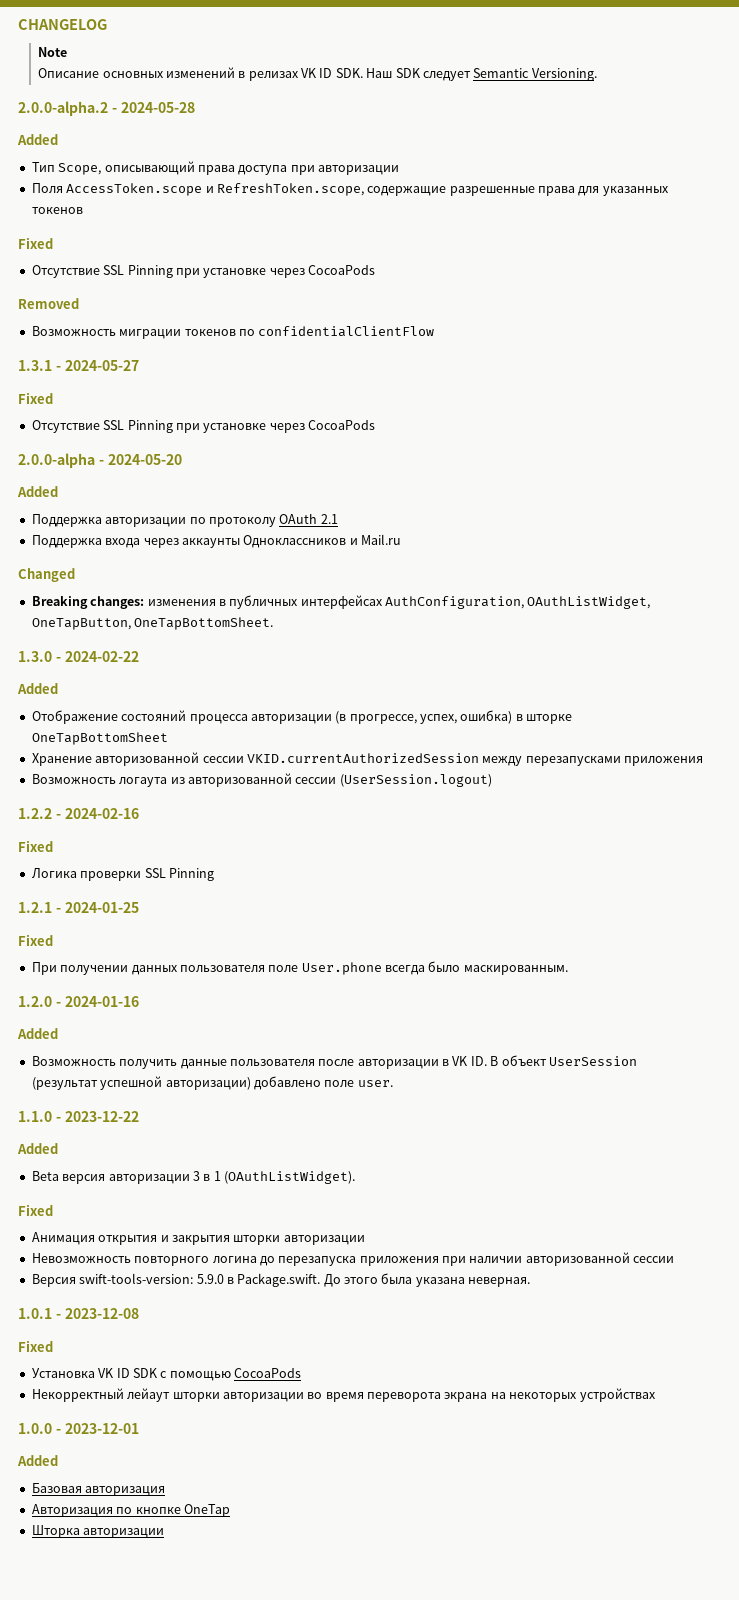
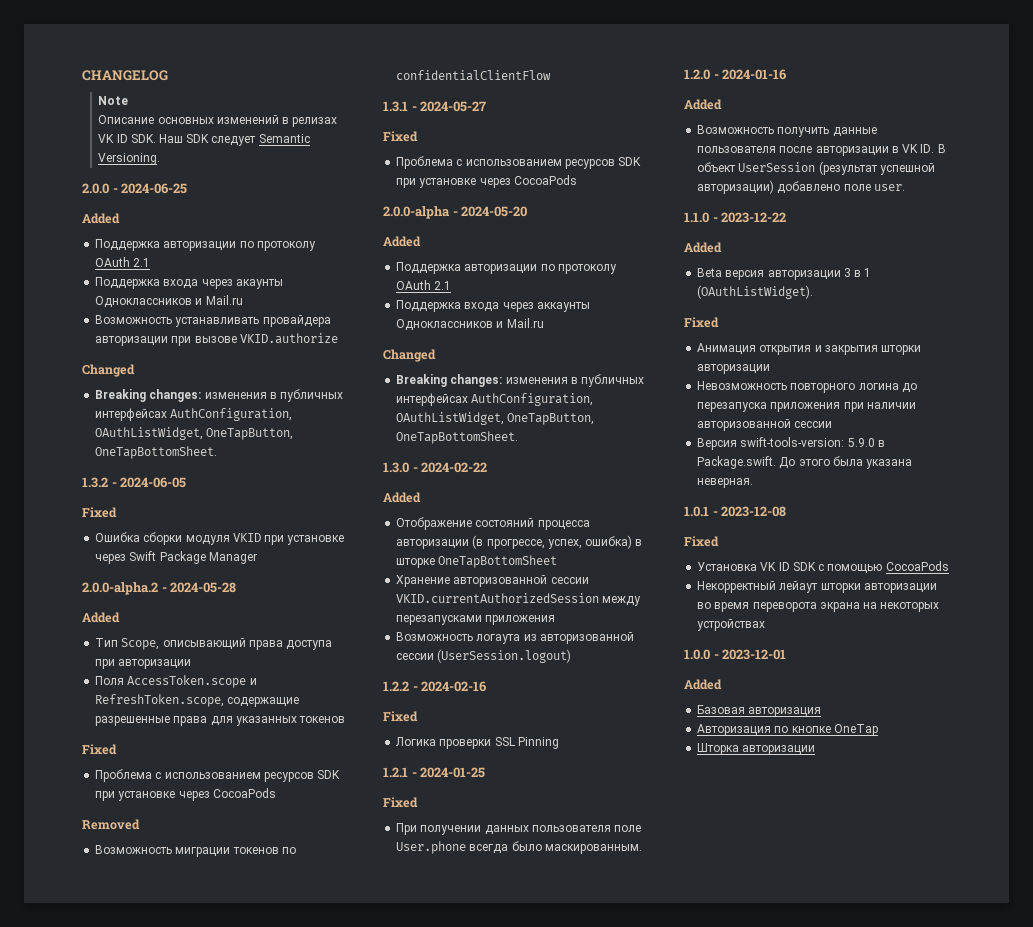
+ 2.0.0 - 2024-06-25
+ Added
+ Поддержка авторизации по протоколу OAuth 2.1
+ Поддержка входа через акаунты Одноклассников и Mail.ru
+ Возможность устанавливать провайдера авторизации при вызове VKID.authorize
+ Changed
+ Breaking changes: изменения в публичных интерфейсах AuthConfiguration, OAuthListWidget, OneTapButton, OneTapBottomSheet.
+ 1.3.2 - 2024-06-05
+ Fixed
+ Ошибка сборки модуля VKID при установке через Swift Package Manager
  Поля AccessToken.scope и RefreshToken.scope, содержащие разрешенные права для указанных токенов
  Fixed
- Отсутствие SSL Pinning при установке через CocoaPods
+ Проблема с использованием ресурсов SDK при установке через CocoaPods
  1.3.1 - 2024-05-27
  Fixed
- Отсутствие SSL Pinning при установке через CocoaPods
+ Проблема с использованием ресурсов SDK при установке через CocoaPods

